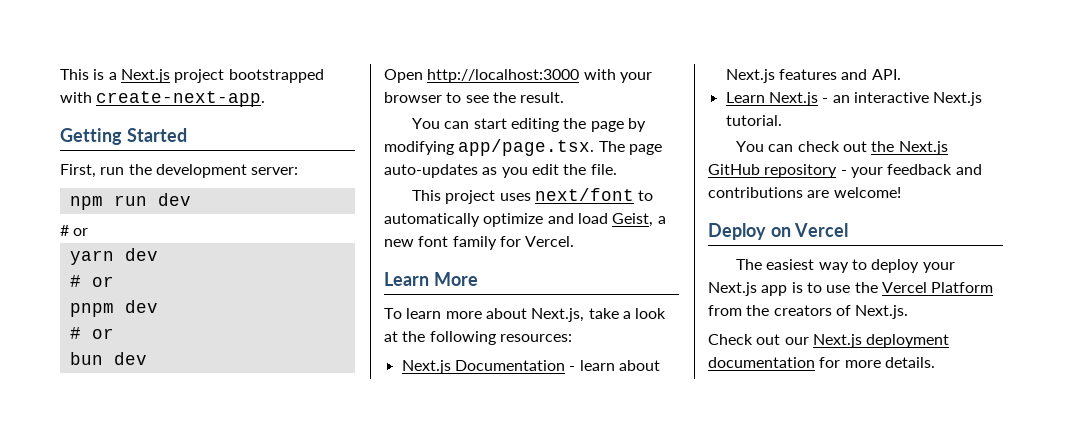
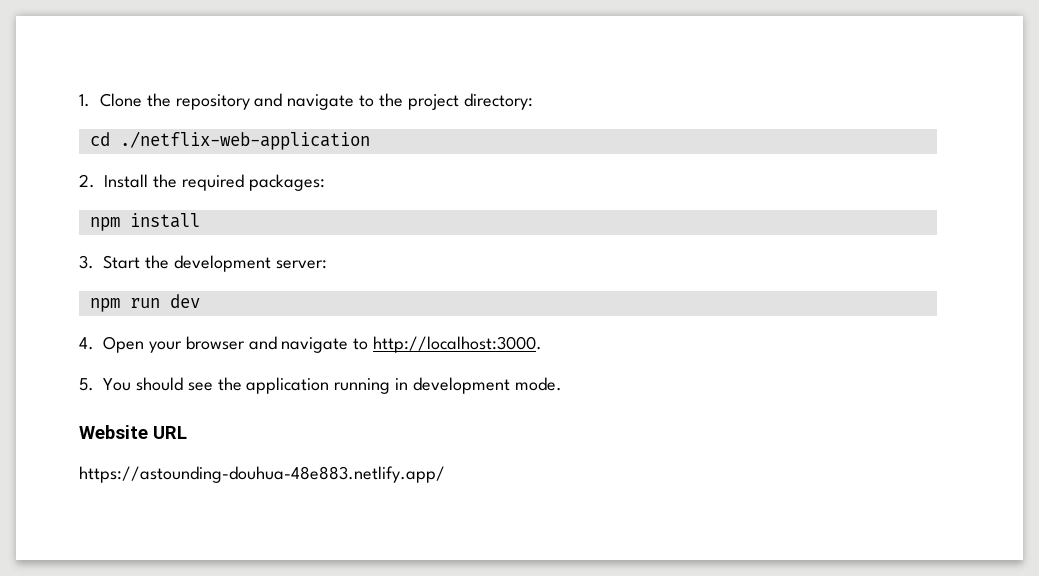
- This is a Next.js project bootstrapped with create-next-app.
- Getting Started
- First, run the development server:
+ 1. Clone the repository and navigate to the project directory:
+ cd ./netflix-web-application
+ 2. Install the required packages:
+ npm install
+ 3. Start the development server:
  npm run dev
- # or
- yarn dev
- # or
- pnpm dev
- # or
- bun dev
- Open http://localhost:3000 with your browser to see the result.
- You can start editing the page by modifying app/page.tsx. The page auto-updates as you edit the file.
- This project uses next/font to automatically optimize and load Geist, a new font family for Vercel.
- Learn More
- To learn more about Next.js, take a look at the following resources:
- Next.js Documentation - learn about Next.js features and API.
- Learn Next.js - an interactive Next.js tutorial.
- You can check out the Next.js GitHub repository - your feedback and contributions are welcome!
- Deploy on Vercel
- The easiest way to deploy your Next.js app is to use the Vercel Platform from the creators of Next.js.
- Check out our Next.js deployment documentation for more details.
+ 4. Open your browser and navigate to http://localhost:3000.
+ 5. You should see the application running in development mode.
+ Website URL
+ https://astounding-douhua-48e883.netlify.app/

